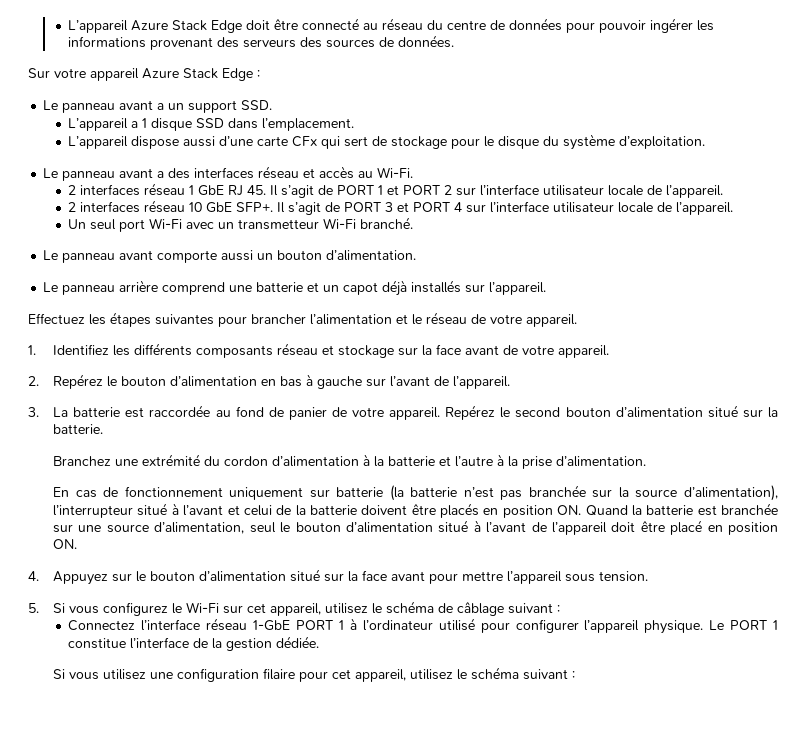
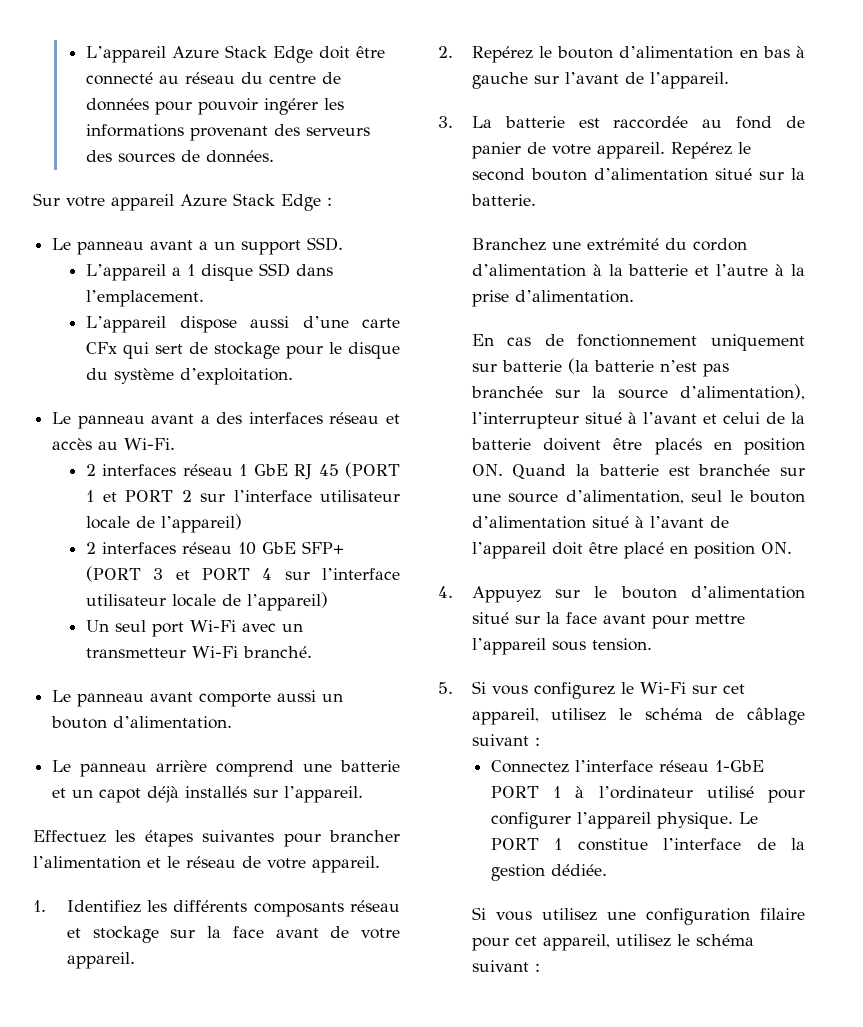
- 2 interfaces réseau 1 GbE RJ 45. Il s’agit de PORT 1 et PORT 2 sur l’interface utilisateur locale de l’appareil.
+ 2 interfaces réseau 1 GbE RJ 45 (PORT 1 et PORT 2 sur l’interface utilisateur locale de l’appareil)
- 2 interfaces réseau 10 GbE SFP+. Il s’agit de PORT 3 et PORT 4 sur l’interface utilisateur locale de l’appareil.
+ 2 interfaces réseau 10 GbE SFP+ (PORT 3 et PORT 4 sur l’interface utilisateur locale de l’appareil)

